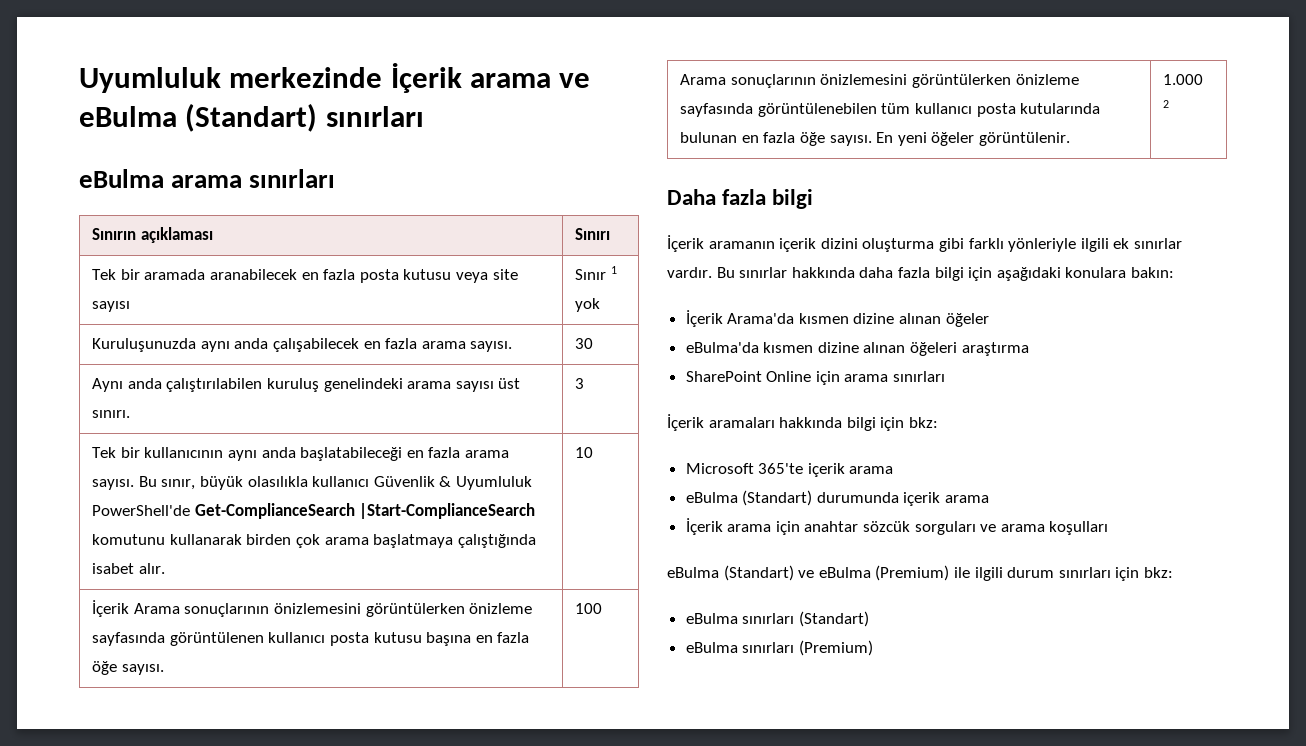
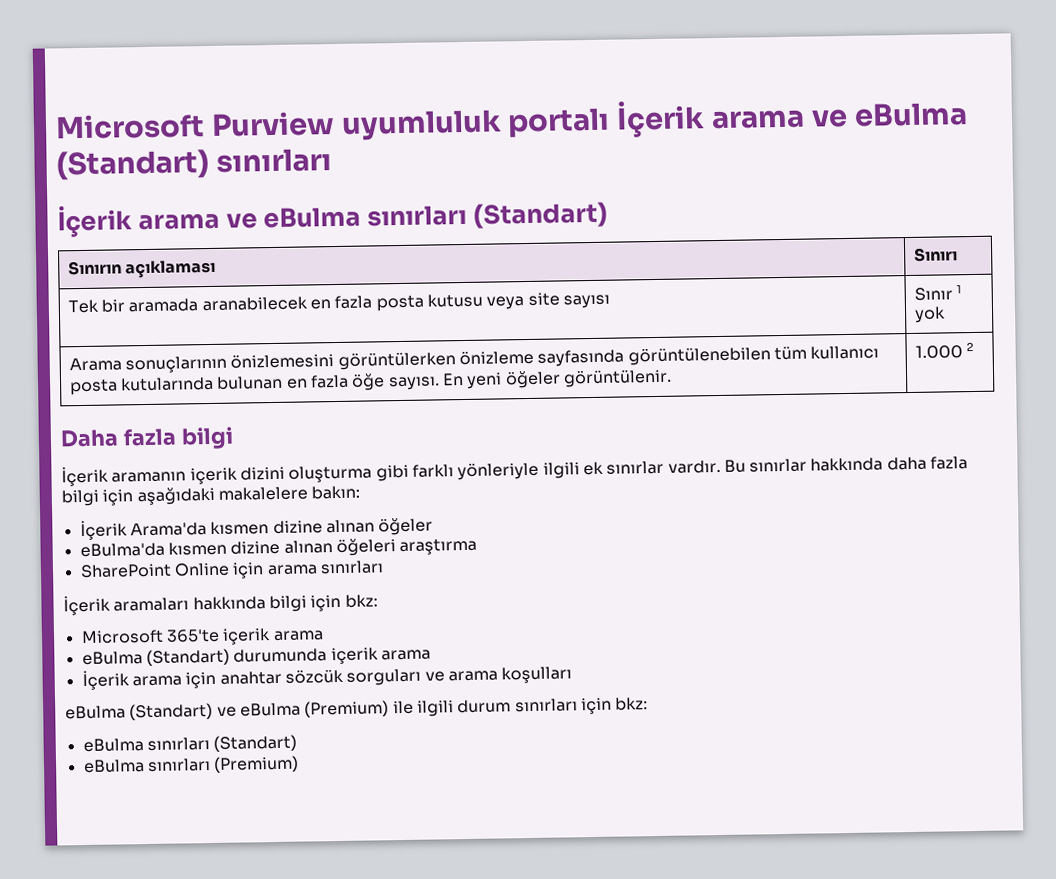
- Uyumluluk merkezinde İçerik arama ve eBulma (Standart) sınırları
+ Microsoft Purview uyumluluk portalı İçerik arama ve eBulma (Standart) sınırları
- eBulma arama sınırları
+ İçerik arama ve eBulma sınırları (Standart)
- Kuruluşunuzda aynı anda çalışabilecek en fazla arama sayısı. | 30
- Aynı anda çalıştırılabilen kuruluş genelindeki arama sayısı üst sınırı. | 3
- Tek bir kullanıcının aynı anda başlatabileceği en fazla arama sayısı. Bu sınır, büyük olasılıkla kullanıcı Güvenlik & Uyumluluk PowerShell'de Get-ComplianceSearch |Start-ComplianceSearch komutunu kullanarak birden çok arama başlatmaya çalıştığında isabet alır. | 10
- İçerik Arama sonuçlarının önizlemesini görüntülerken önizleme sayfasında görüntülenen kullanıcı posta kutusu başına en fazla öğe sayısı. | 100
- Bu sınırlar hakkında daha fazla bilgi için aşağıdaki konulara bakın:
+ Bu sınırlar hakkında daha fazla bilgi için aşağıdaki makalelere bakın:

